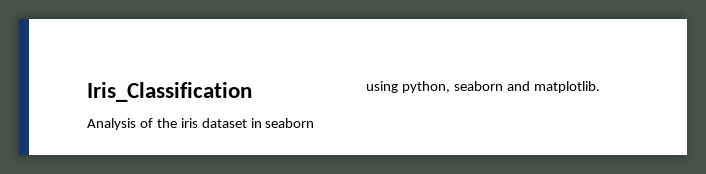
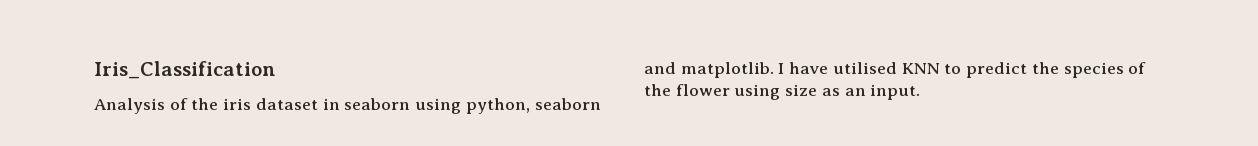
+ I have utilised KNN to predict the species of the flower using size as an input.

